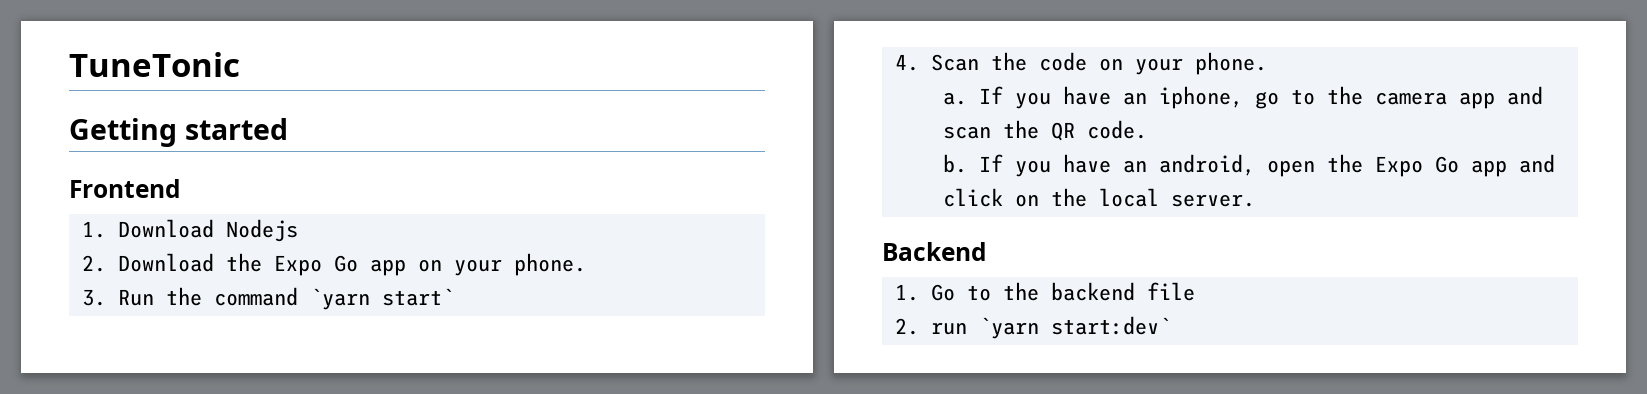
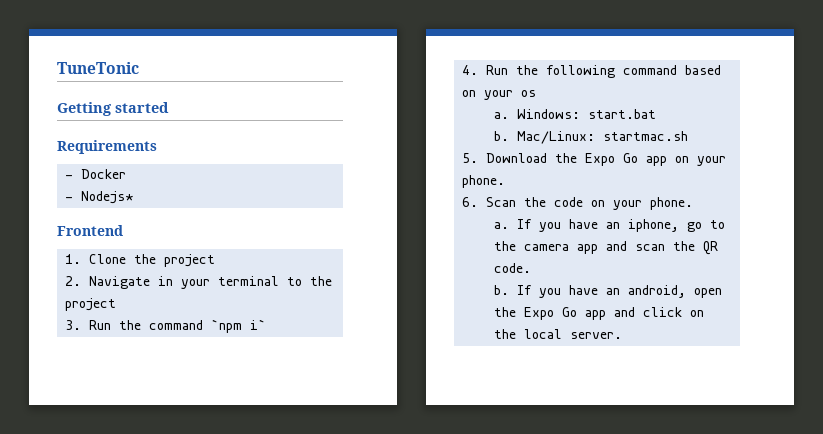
+ Requirements
+ - Docker
+ - Nodejs*
  Frontend
- 1. Download Nodejs
- 2. Download the Expo Go app on your phone.
+ 1. Clone the project
+ 2. Navigate in your terminal to the project
+ 3. Run the command `npm i`
+ 4. Run the following command based on your os
+ a. Windows: start.bat
+ b. Mac/Linux: startmac.sh
+ 5. Download the Expo Go app on your phone.
- 3. Run the command `yarn start`
- 4. Scan the code on your phone.
+ 6. Scan the code on your phone.
- Backend
- 1. Go to the backend file
- 2. run `yarn start:dev`

